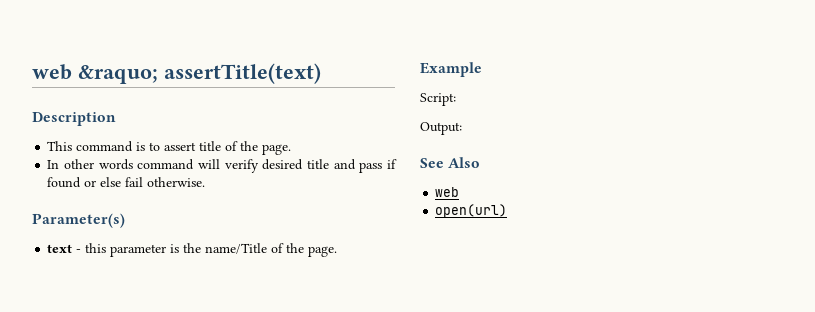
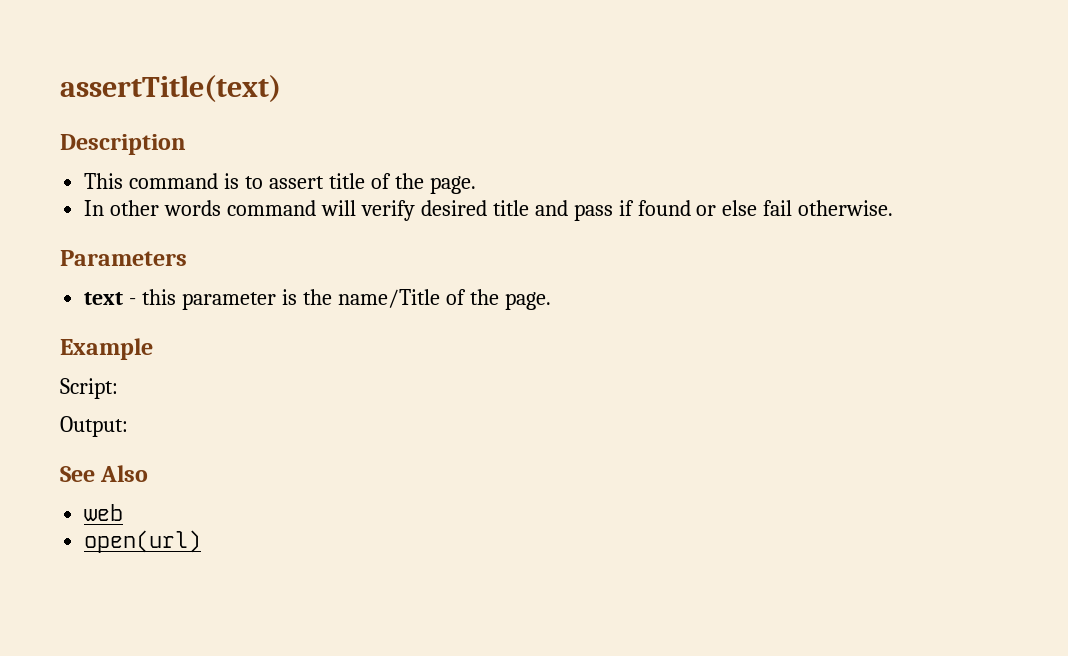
- web &raquo; assertTitle(text)
+ assertTitle(text)
- Parameter(s)
+ Parameters

